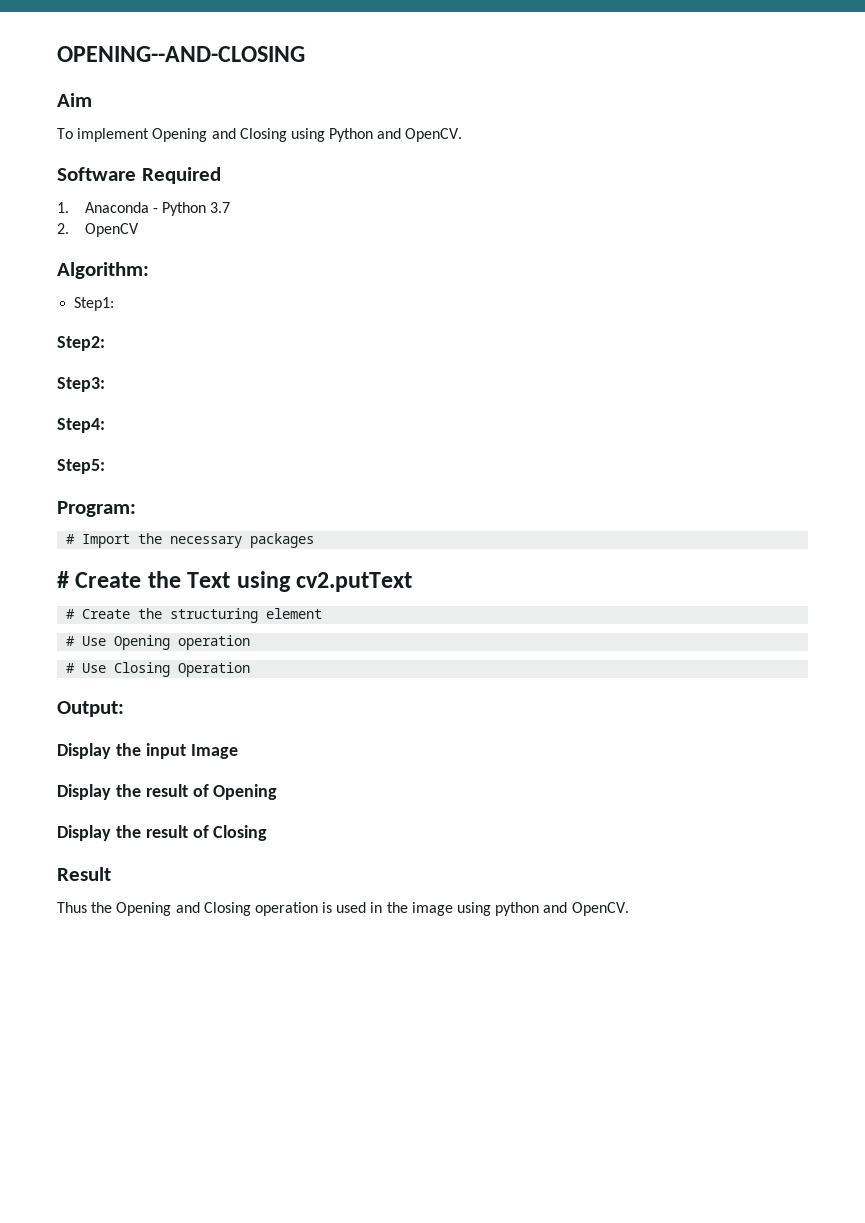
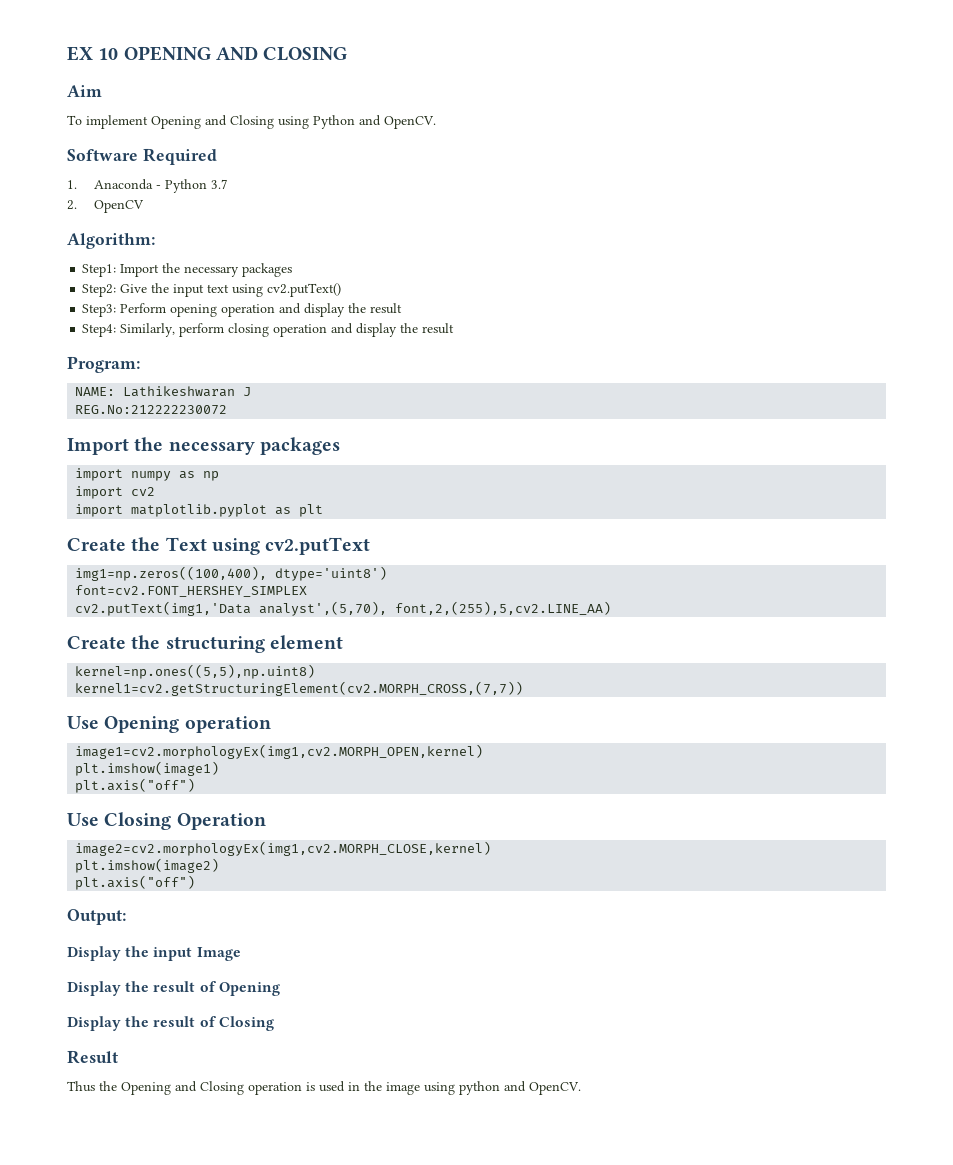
- OPENING--AND-CLOSING
+ EX 10 OPENING AND CLOSING
- Step1:
- Step2:
- Step3:
- Step4:
- Step5:
+ Step1: Import the necessary packages
+ Step2: Give the input text using cv2.putText()
+ Step3: Perform opening operation and display the result
+ Step4: Similarly, perform closing operation and display the result
  Program:
- # Import the necessary packages
- # Create the Text using cv2.putText
+ NAME: Lathikeshwaran J
+ REG.No:212222230072
+ Import the necessary packages
+ import numpy as np
+ import cv2
+ import matplotlib.pyplot as plt
+ Create the Text using cv2.putText
- # Create the structuring element
+ img1=np.zeros((100,400), dtype='uint8')
+ font=cv2.FONT_HERSHEY_SIMPLEX
+ cv2.putText(img1,'Data analyst',(5,70), font,2,(255),5,cv2.LINE_AA)
+ Create the structuring element
- # Use Opening operation
+ kernel=np.ones((5,5),np.uint8)
+ kernel1=cv2.getStructuringElement(cv2.MORPH_CROSS,(7,7))
+ Use Opening operation
- # Use Closing Operation
+ image1=cv2.morphologyEx(img1,cv2.MORPH_OPEN,kernel)
+ plt.imshow(image1)
+ plt.axis("off")
+ Use Closing Operation
+ image2=cv2.morphologyEx(img1,cv2.MORPH_CLOSE,kernel)
+ plt.imshow(image2)
+ plt.axis("off")

